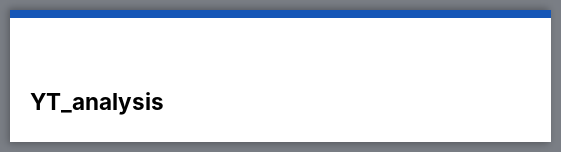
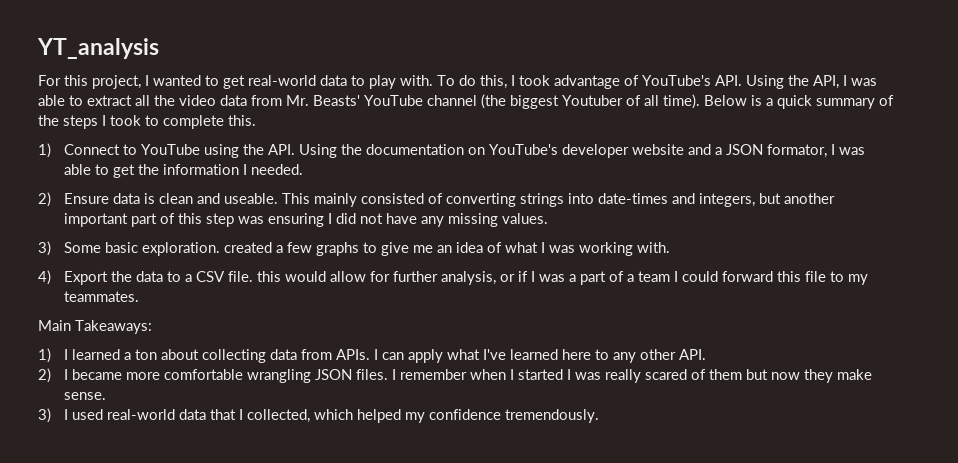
+ For this project, I wanted to get real-world data to play with. To do this, I took advantage of YouTube's API. Using the API, I was able to extract all the video data from Mr. Beasts' YouTube channel (the biggest Youtuber of all time). Below is a quick summary of the steps I took to complete this.
+ 1) Connect to YouTube using the API. Using the documentation on YouTube's developer website and a JSON formator, I was able to get the information I needed.
+ 2) Ensure data is clean and useable. This mainly consisted of converting strings into date-times and integers, but another important part of this step was ensuring I did not have any missing values.
+ 3) Some basic exploration. created a few graphs to give me an idea of what I was working with.
+ 4) Export the data to a CSV file. this would allow for further analysis, or if I was a part of a team I could forward this file to my teammates.
+ Main Takeaways:
+ 1) I learned a ton about collecting data from APIs. I can apply what I've learned here to any other API.
+ 2) I became more comfortable wrangling JSON files. I remember when I started I was really scared of them but now they make sense.
+ 3) I used real-world data that I collected, which helped my confidence tremendously.

